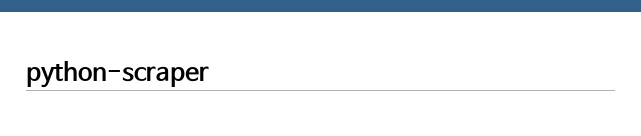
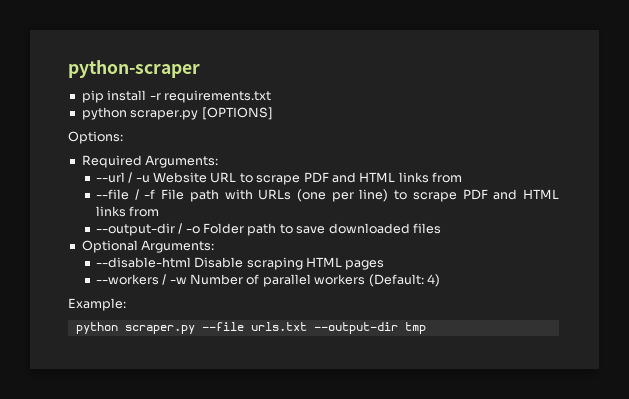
+ pip install -r requirements.txt
+ python scraper.py [OPTIONS]
+ Options:
+ Required Arguments:
+ --url / -u Website URL to scrape PDF and HTML links from
+ --file / -f File path with URLs (one per line) to scrape PDF and HTML links from
+ --output-dir / -o Folder path to save downloaded files
+ Optional Arguments:
+ --disable-html Disable scraping HTML pages
+ --workers / -w Number of parallel workers (Default: 4)
+ Example:
+ python scraper.py --file urls.txt --output-dir tmp

